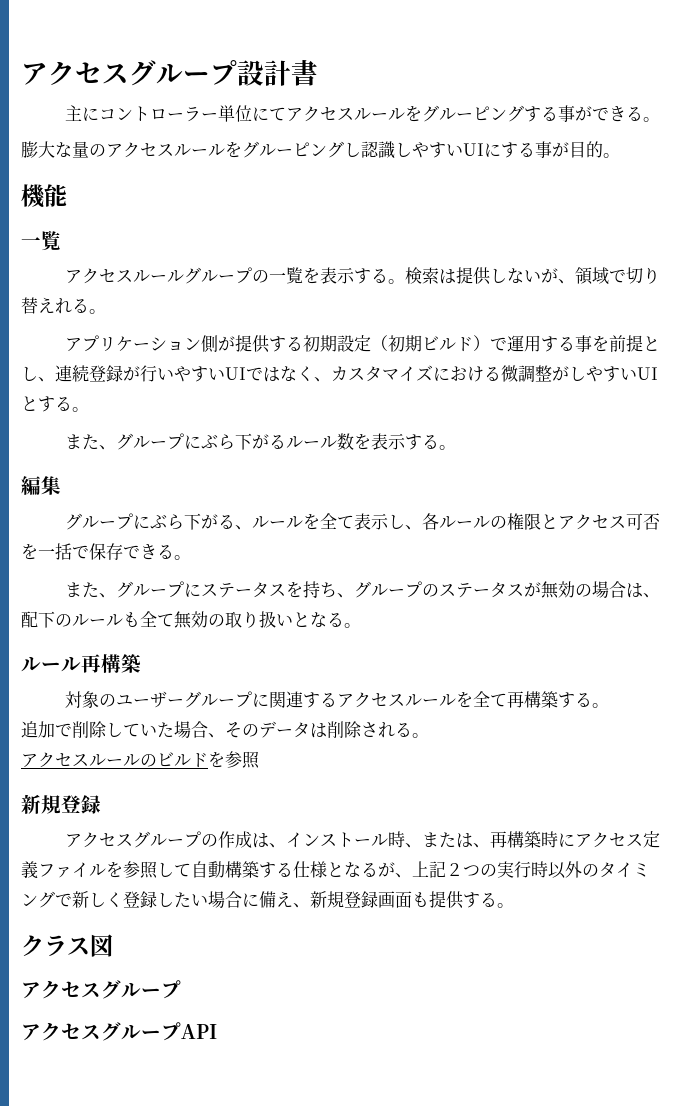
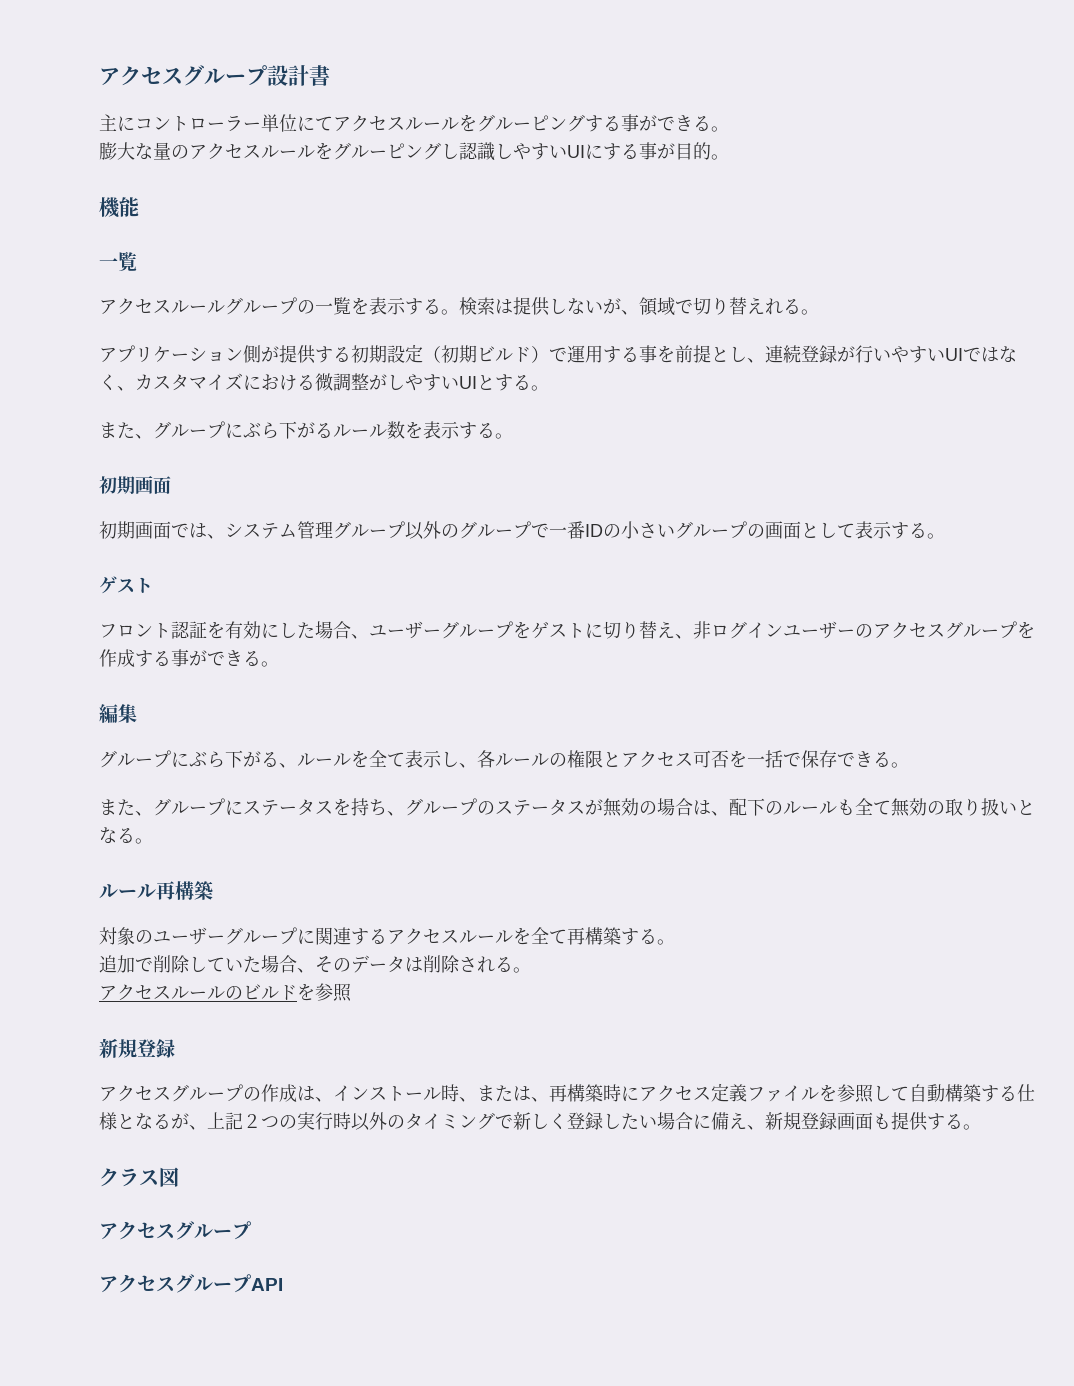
  また、グループにぶら下がるルール数を表示する。
+ 初期画面
+ 初期画面では、システム管理グループ以外のグループで一番IDの小さいグループの画面として表示する。
+ ゲスト
+ フロント認証を有効にした場合、ユーザーグループをゲストに切り替え、非ログインユーザーのアクセスグループを作成する事ができる。

